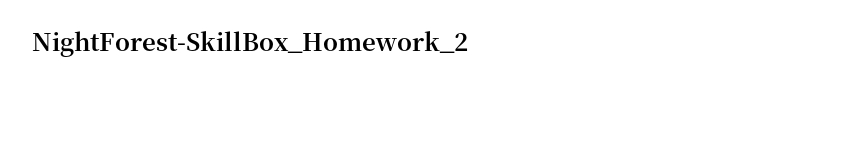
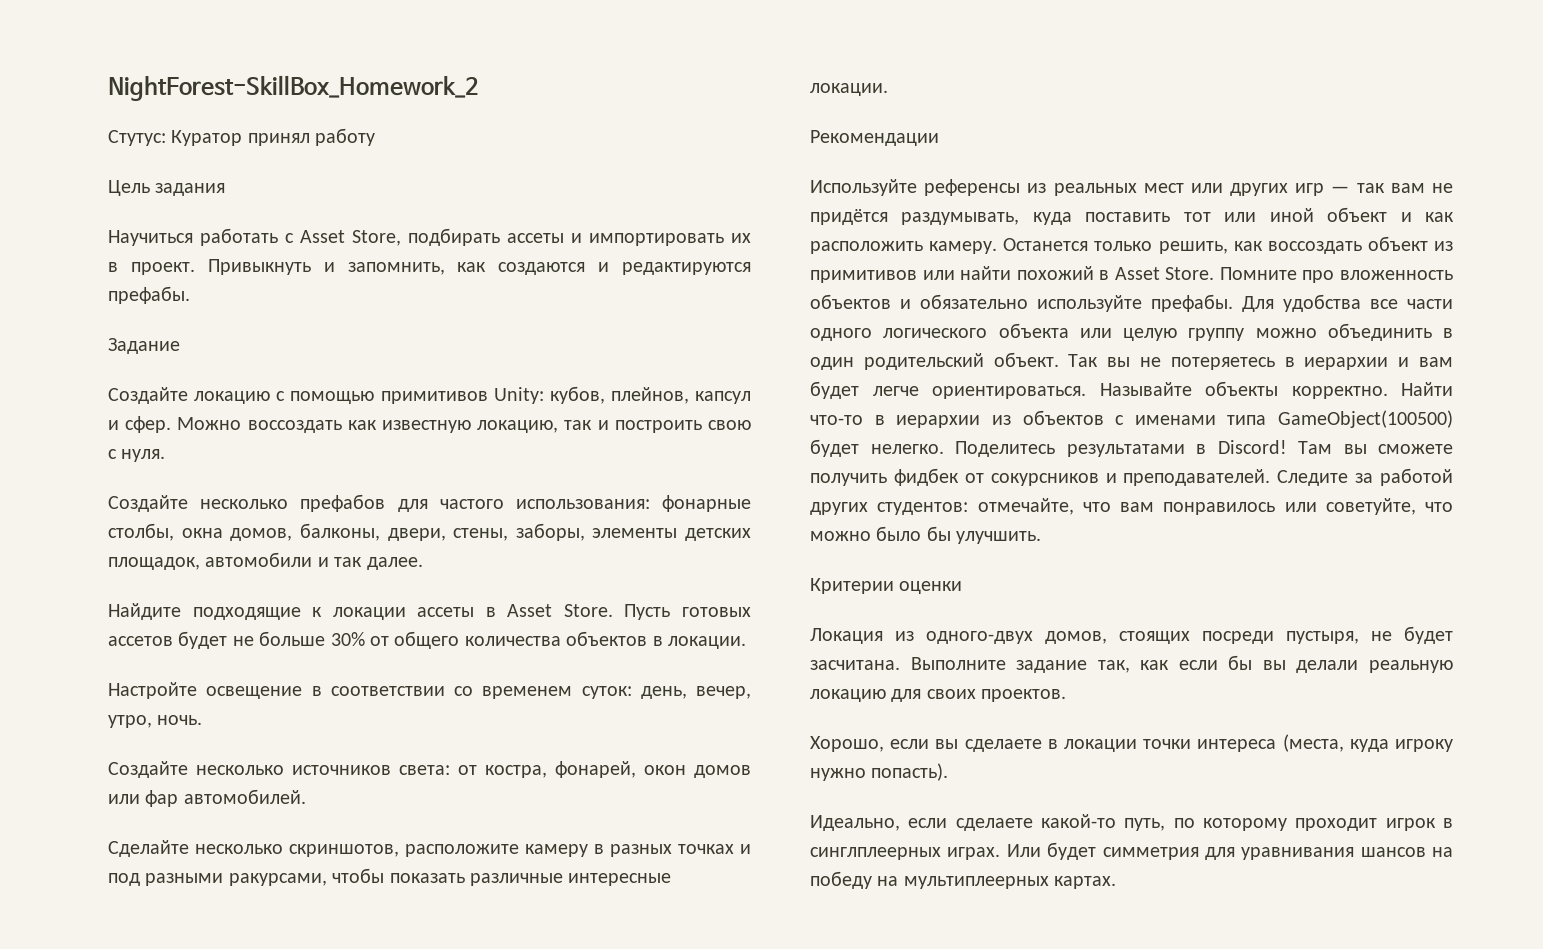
+ Стутус: Куратор принял работу
+ Цель задания
+ Научиться работать с Asset Store, подбирать ассеты и импортировать их в проект. Привыкнуть и запомнить, как создаются и редактируются префабы.
+ Задание
+ Создайте локацию с помощью примитивов Unity: кубов, плейнов, капсул и сфер. Можно воссоздать как известную локацию, так и построить свою с нуля.
+ Создайте несколько префабов для частого использования: фонарные столбы, окна домов, балконы, двери, стены, заборы, элементы детских площадок, автомобили и так далее.
+ Найдите подходящие к локации ассеты в Asset Store. Пусть готовых ассетов будет не больше 30% от общего количества объектов в локации.
+ Настройте освещение в соответствии со временем суток: день, вечер, утро, ночь.
+ Создайте несколько источников света: от костра, фонарей, окон домов или фар автомобилей.
+ Сделайте несколько скриншотов, расположите камеру в разных точках и под разными ракурсами, чтобы показать различные интересные локации.
+ Рекомендации
+ Используйте референсы из реальных мест или других игр — так вам не придётся раздумывать, куда поставить тот или иной объект и как расположить камеру. Останется только решить, как воссоздать объект из примитивов или найти похожий в Asset Store. Помните про вложенность объектов и обязательно используйте префабы. Для удобства все части одного логического объекта или целую группу можно объединить в один родительский объект. Так вы не потеряетесь в иерархии и вам будет легче ориентироваться. Называйте объекты корректно. Найти что-то в иерархии из объектов с именами типа GameObject(100500) будет нелегко. Поделитесь результатами в Discord! Там вы сможете получить фидбек от сокурсников и преподавателей. Следите за работой других студентов: отмечайте, что вам понравилось или советуйте, что можно было бы улучшить.
+ Критерии оценки
+ Локация из одного-двух домов, стоящих посреди пустыря, не будет засчитана. Выполните задание так, как если бы вы делали реальную локацию для своих проектов.
+ Хорошо, если вы сделаете в локации точки интереса (места, куда игроку нужно попасть).
+ Идеально, если сделаете какой-то путь, по которому проходит игрок в синглплеерных играх. Или будет симметрия для уравнивания шансов на победу на мультиплеерных картах.

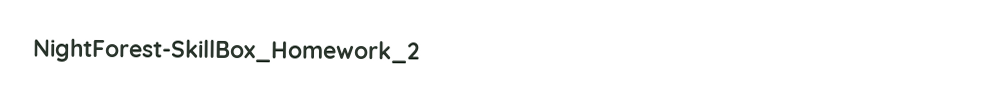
- Стутус: Куратор принял работу
- Цель задания
- Научиться работать с Asset Store, подбирать ассеты и импортировать их в проект. Привыкнуть и запомнить, как создаются и редактируются префабы.
- Задание
- Создайте локацию с помощью примитивов Unity: кубов, плейнов, капсул и сфер. Можно воссоздать как известную локацию, так и построить свою с нуля.
- Создайте несколько префабов для частого использования: фонарные столбы, окна домов, балконы, двери, стены, заборы, элементы детских площадок, автомобили и так далее.
- Найдите подходящие к локации ассеты в Asset Store. Пусть готовых ассетов будет не больше 30% от общего количества объектов в локации.
- Настройте освещение в соответствии со временем суток: день, вечер, утро, ночь.
- Создайте несколько источников света: от костра, фонарей, окон домов или фар автомобилей.
- Сделайте несколько скриншотов, расположите камеру в разных точках и под разными ракурсами, чтобы показать различные интересные локации.
- Рекомендации
- Используйте референсы из реальных мест или других игр — так вам не придётся раздумывать, куда поставить тот или иной объект и как расположить камеру. Останется только решить, как воссоздать объект из примитивов или найти похожий в Asset Store. Помните про вложенность объектов и обязательно используйте префабы. Для удобства все части одного логического объекта или целую группу можно объединить в один родительский объект. Так вы не потеряетесь в иерархии и вам будет легче ориентироваться. Называйте объекты корректно. Найти что-то в иерархии из объектов с именами типа GameObject(100500) будет нелегко. Поделитесь результатами в Discord! Там вы сможете получить фидбек от сокурсников и преподавателей. Следите за работой других студентов: отмечайте, что вам понравилось или советуйте, что можно было бы улучшить.
- Критерии оценки
- Локация из одного-двух домов, стоящих посреди пустыря, не будет засчитана. Выполните задание так, как если бы вы делали реальную локацию для своих проектов.
- Хорошо, если вы сделаете в локации точки интереса (места, куда игроку нужно попасть).
- Идеально, если сделаете какой-то путь, по которому проходит игрок в синглплеерных играх. Или будет симметрия для уравнивания шансов на победу на мультиплеерных картах.

